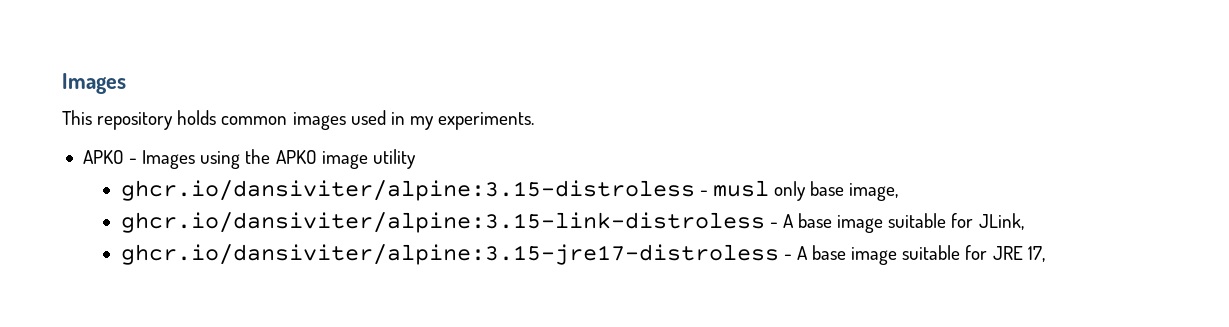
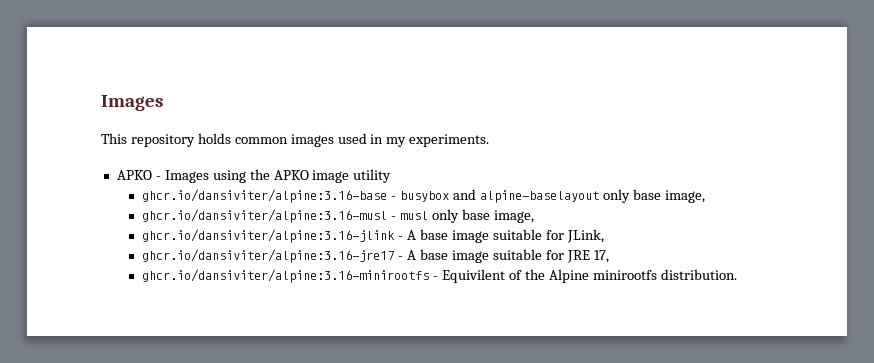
- ghcr.io/dansiviter/alpine:3.15-distroless - musl only base image,
+ ghcr.io/dansiviter/alpine:3.16-base - busybox and alpine-baselayout only base image,
+ ghcr.io/dansiviter/alpine:3.16-musl - musl only base image,
- ghcr.io/dansiviter/alpine:3.15-link-distroless - A base image suitable for JLink,
+ ghcr.io/dansiviter/alpine:3.16-jlink - A base image suitable for JLink,
- ghcr.io/dansiviter/alpine:3.15-jre17-distroless - A base image suitable for JRE 17,
+ ghcr.io/dansiviter/alpine:3.16-jre17 - A base image suitable for JRE 17,
+ ghcr.io/dansiviter/alpine:3.16-minirootfs - Equivilent of the Alpine minirootfs distribution.

